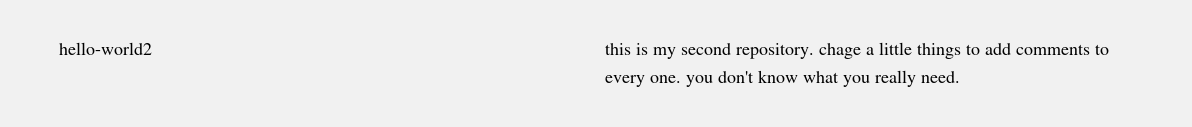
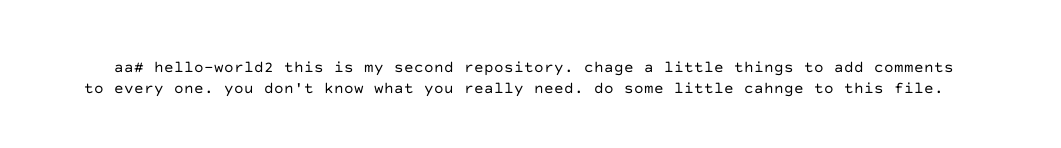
- hello-world2
- this is my second repository. chage a little things to add comments to every one. you don't know what you really need.
+ aa# hello-world2 this is my second repository. chage a little things to add comments to every one. you don't know what you really need. do some little cahnge to this file.

